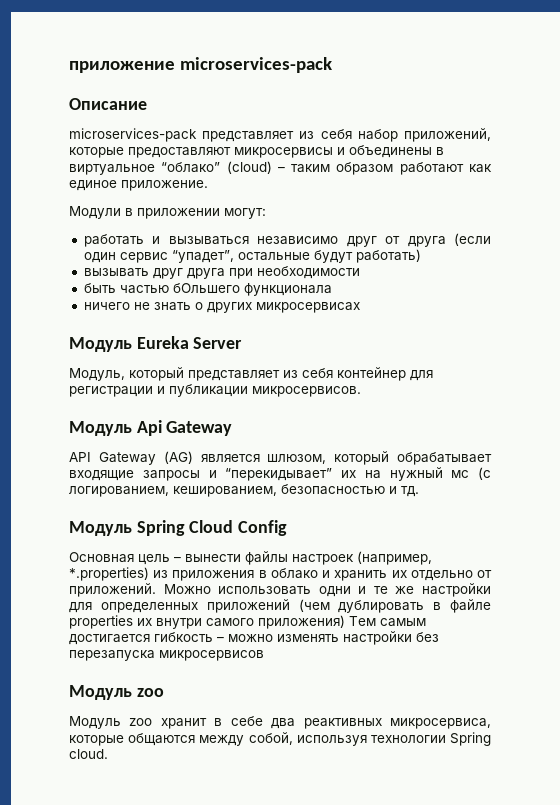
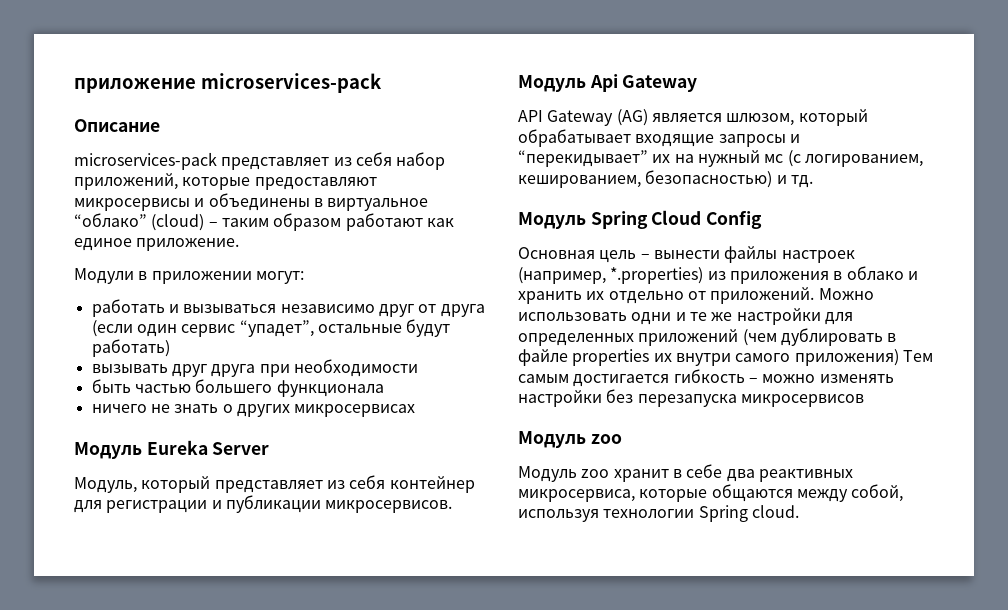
- быть частью бОльшего функционала
+ быть частью бoльшего функционала
- API Gateway (AG) является шлюзом, который обрабатывает входящие запросы и “перекидывает” их на нужный мс (с логированием, кешированием, безопасностью и тд.
+ API Gateway (AG) является шлюзом, который обрабатывает входящие запросы и “перекидывает” их на нужный мс (с логированием, кешированием, безопасностью) и тд.

